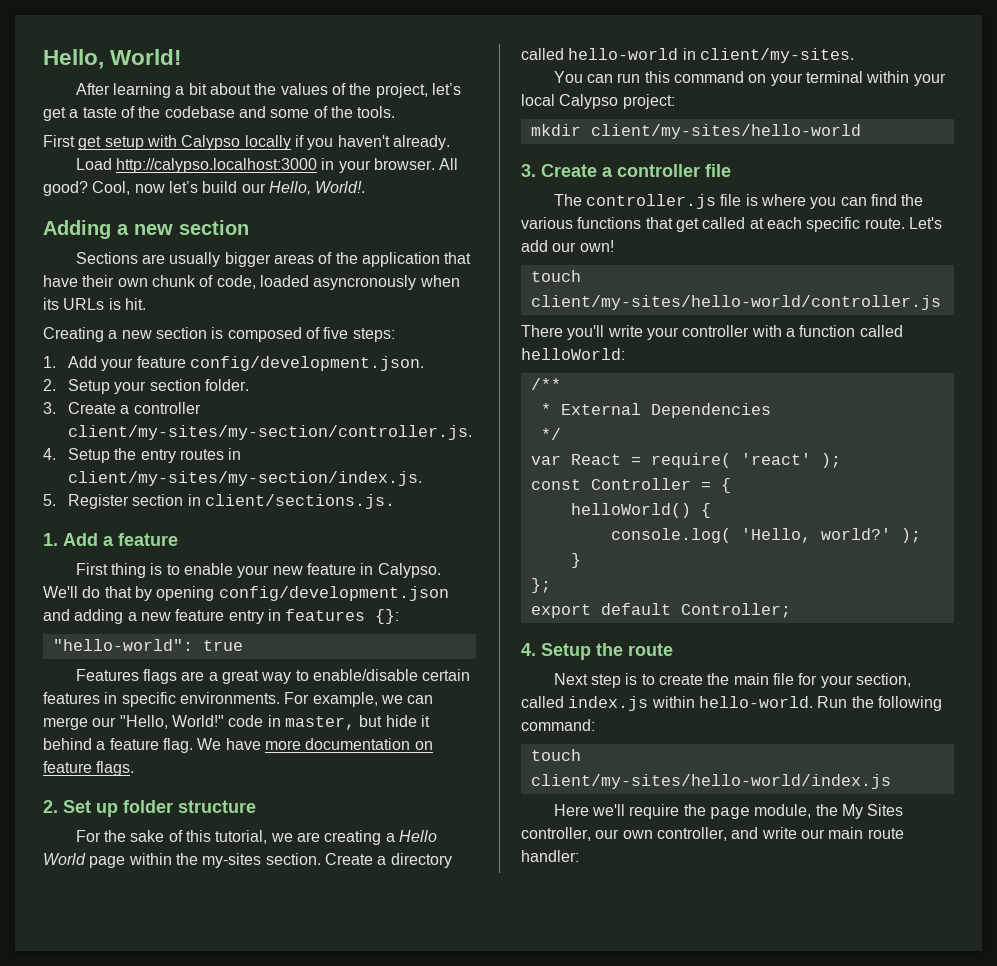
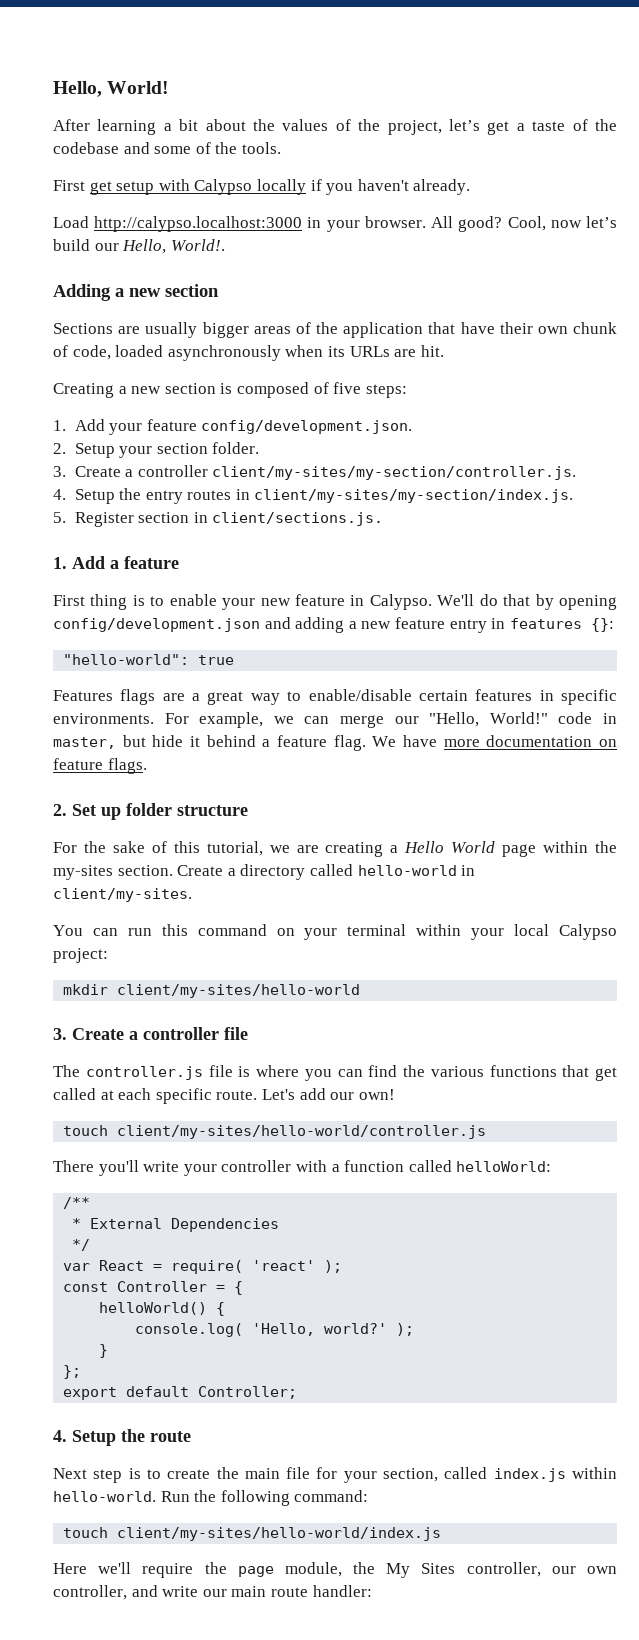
- Sections are usually bigger areas of the application that have their own chunk of code, loaded asyncronously when its URLs is hit.
+ Sections are usually bigger areas of the application that have their own chunk of code, loaded asynchronously when its URLs are hit.

